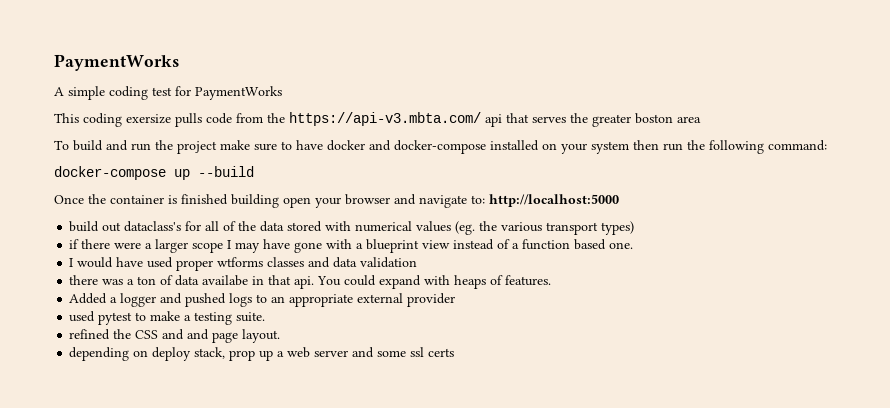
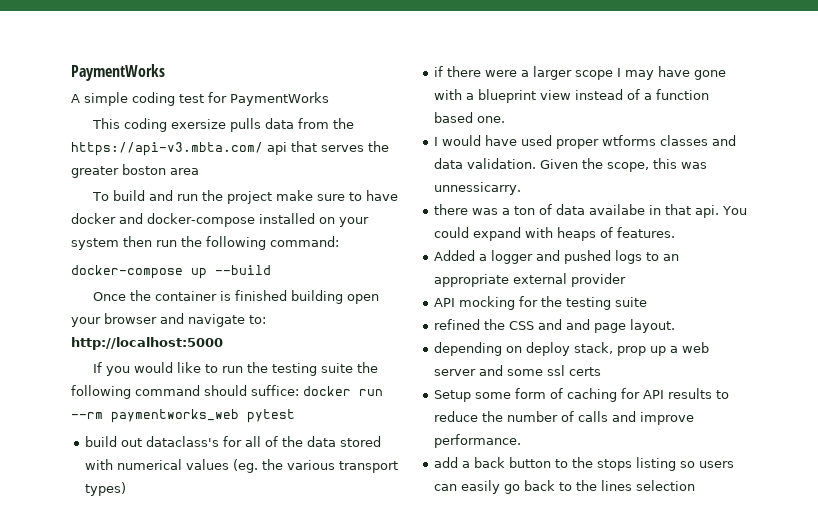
- This coding exersize pulls code from the https://api-v3.mbta.com/ api that serves the greater boston area
+ This coding exersize pulls data from the https://api-v3.mbta.com/ api that serves the greater boston area
+ If you would like to run the testing suite the following command should suffice: docker run --rm paymentworks_web pytest
- I would have used proper wtforms classes and data validation
+ I would have used proper wtforms classes and data validation. Given the scope, this was unnessicarry.
- used pytest to make a testing suite.
+ API mocking for the testing suite
+ Setup some form of caching for API results to reduce the number of calls and improve performance.
+ add a back button to the stops listing so users can easily go back to the lines selection

